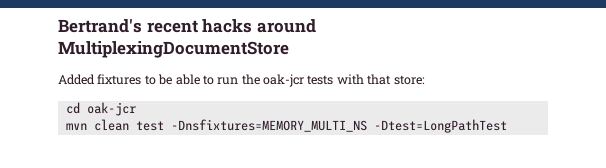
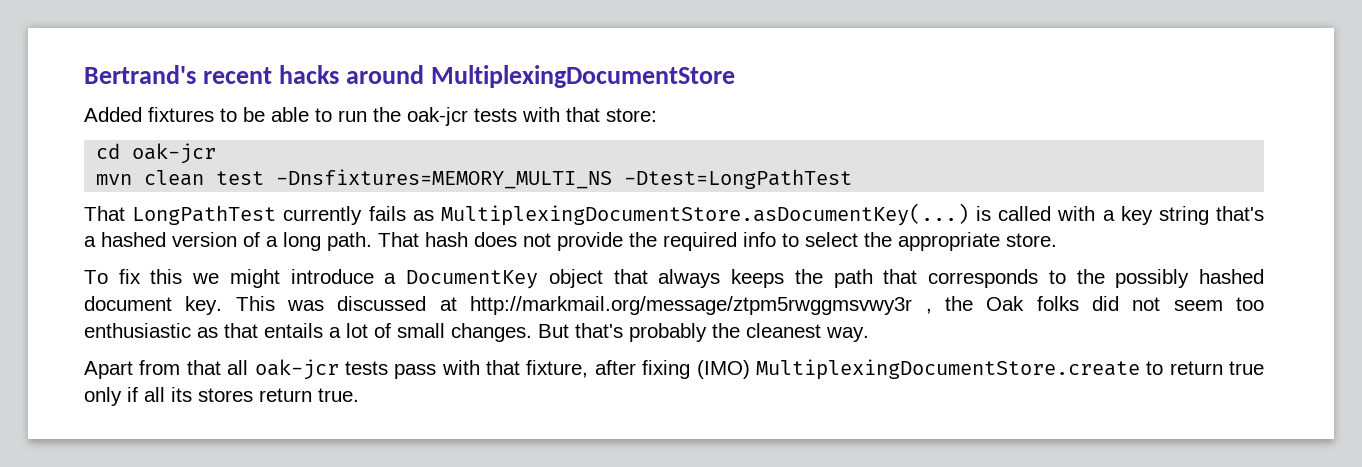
+ That LongPathTest currently fails as MultiplexingDocumentStore.asDocumentKey(...) is called with a key string that's a hashed version of a long path. That hash does not provide the required info to select the appropriate store.
+ To fix this we might introduce a DocumentKey object that always keeps the path that corresponds to the possibly hashed document key. This was discussed at http://markmail.org/message/ztpm5rwggmsvwy3r , the Oak folks did not seem too enthusiastic as that entails a lot of small changes. But that's probably the cleanest way.
+ Apart from that all oak-jcr tests pass with that fixture, after fixing (IMO) MultiplexingDocumentStore.create to return true only if all its stores return true.

